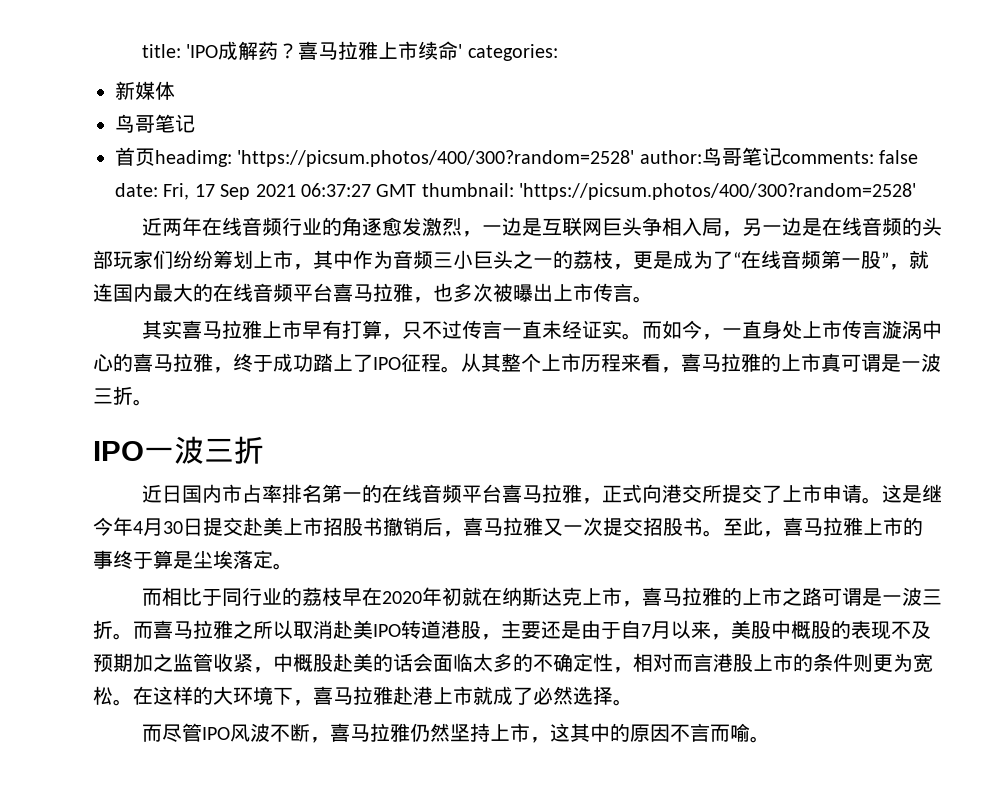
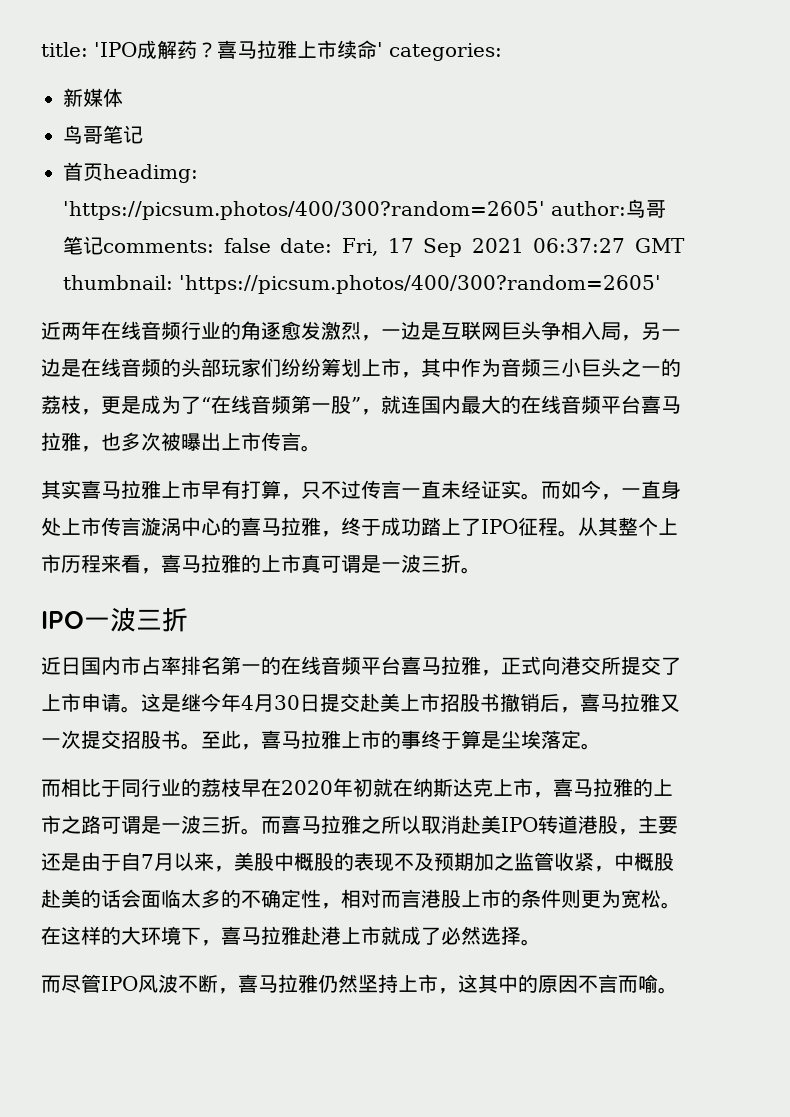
- 首页headimg: 'https://picsum.photos/400/300?random=2528' author:鸟哥笔记comments: false date: Fri, 17 Sep 2021 06:37:27 GMT thumbnail: 'https://picsum.photos/400/300?random=2528'
+ 首页headimg: 'https://picsum.photos/400/300?random=2605' author:鸟哥笔记comments: false date: Fri, 17 Sep 2021 06:37:27 GMT thumbnail: 'https://picsum.photos/400/300?random=2605'

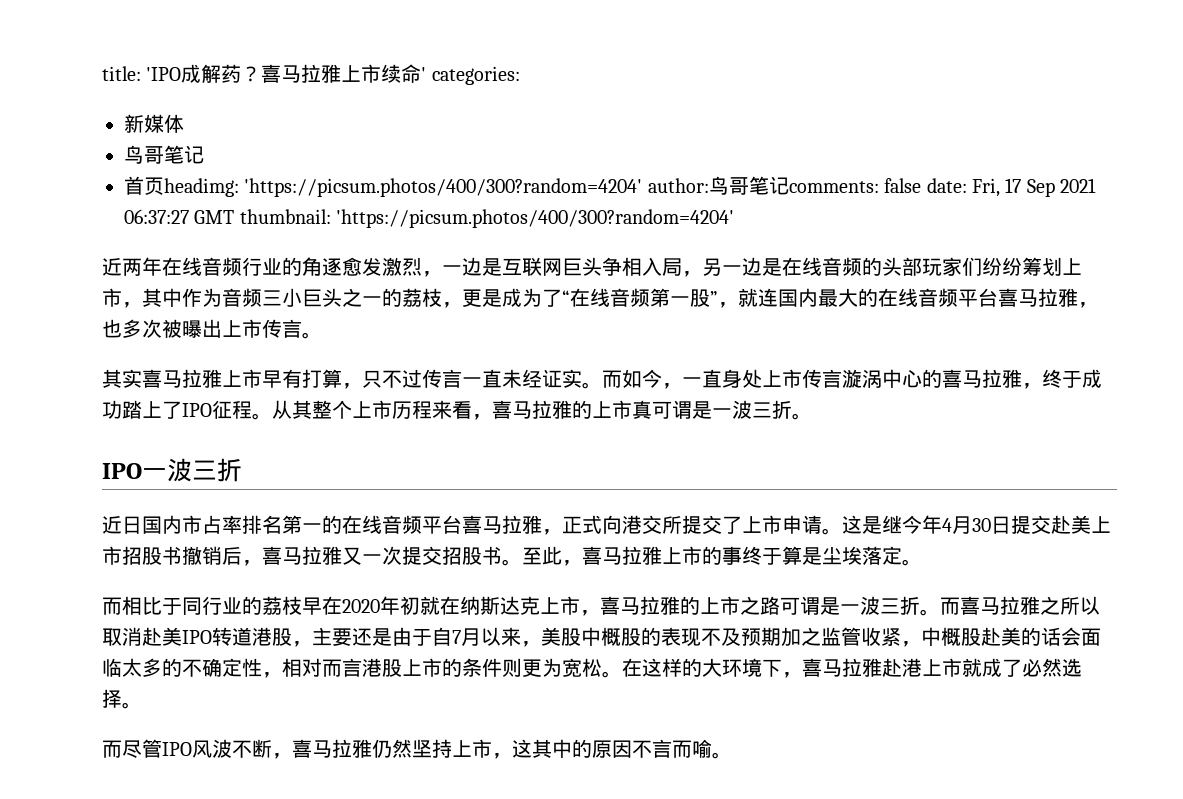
- 首页headimg: 'https://picsum.photos/400/300?random=2605' author:鸟哥笔记comments: false date: Fri, 17 Sep 2021 06:37:27 GMT thumbnail: 'https://picsum.photos/400/300?random=2605'
+ 首页headimg: 'https://picsum.photos/400/300?random=4204' author:鸟哥笔记comments: false date: Fri, 17 Sep 2021 06:37:27 GMT thumbnail: 'https://picsum.photos/400/300?random=4204'

